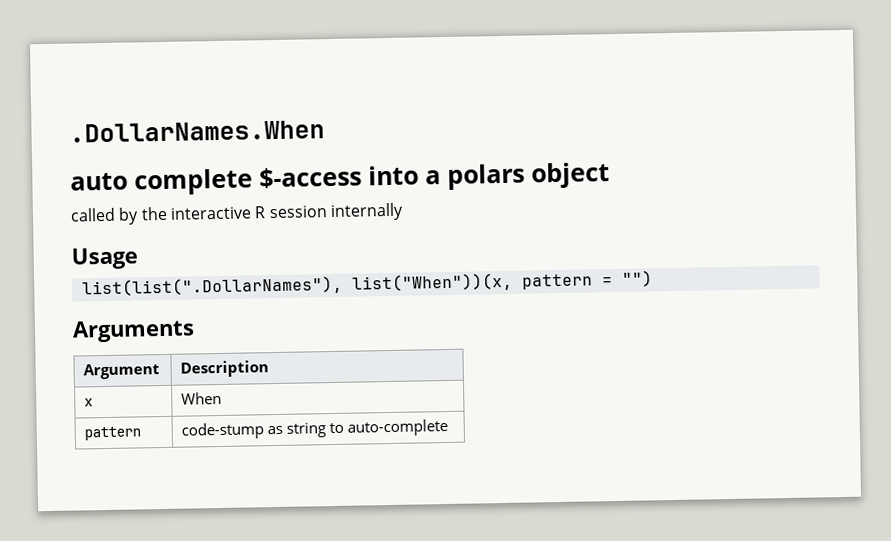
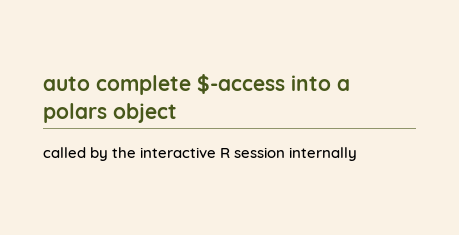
- .DollarNames.When
- Usage
- list(list(".DollarNames"), list("When"))(x, pattern = "")
- Arguments
- Argument | Description
- x | When
- pattern | code-stump as string to auto-complete

